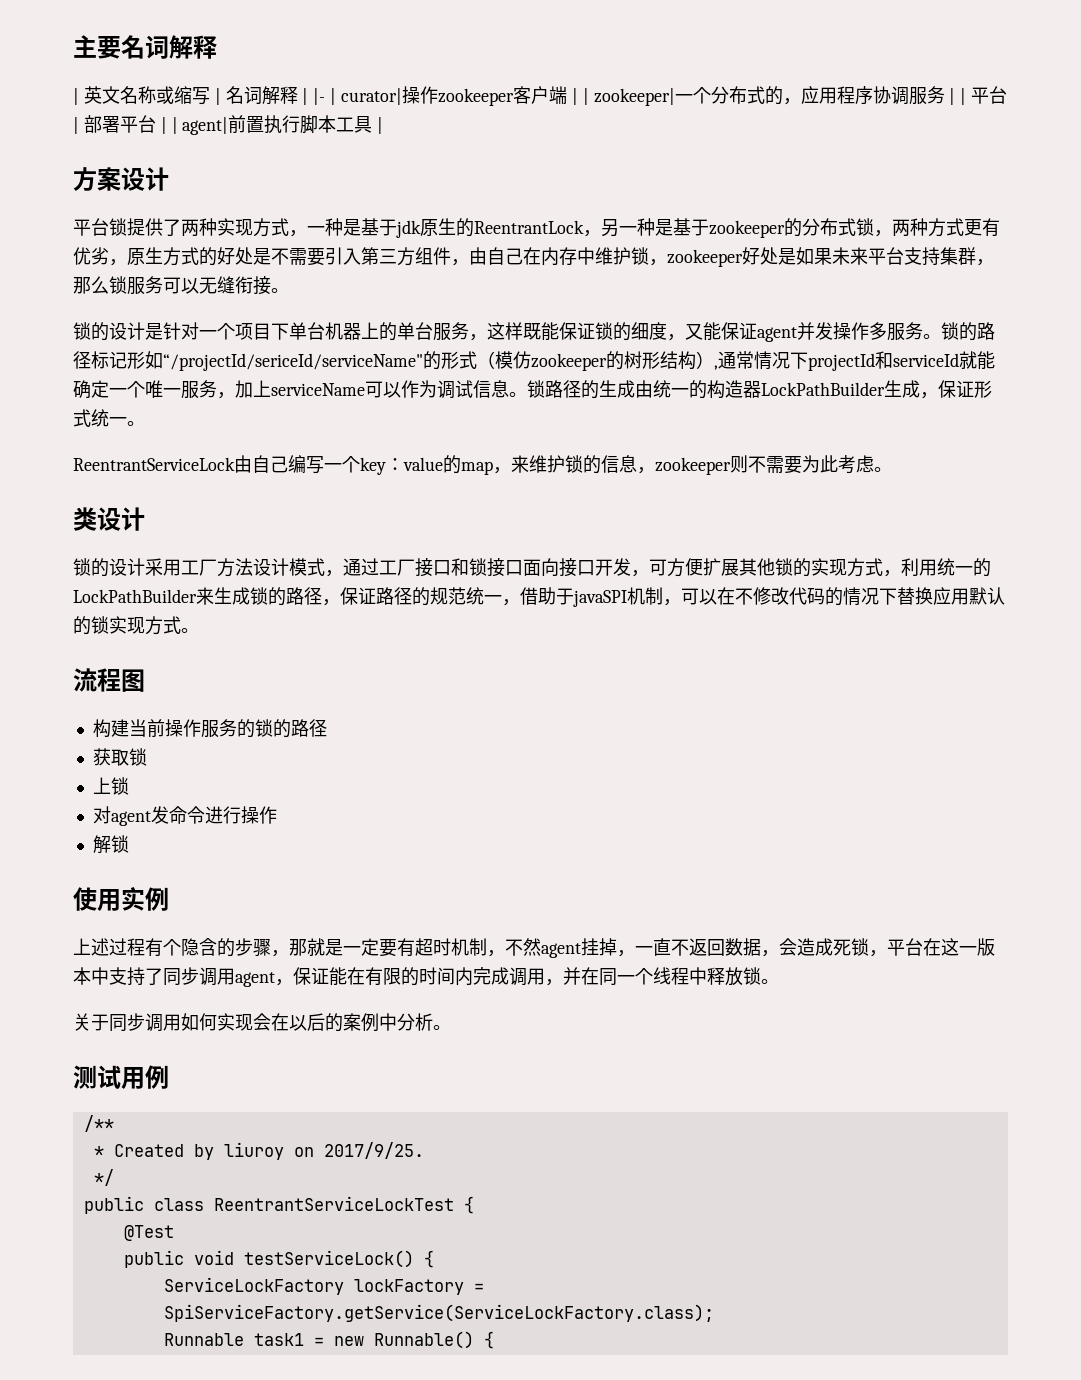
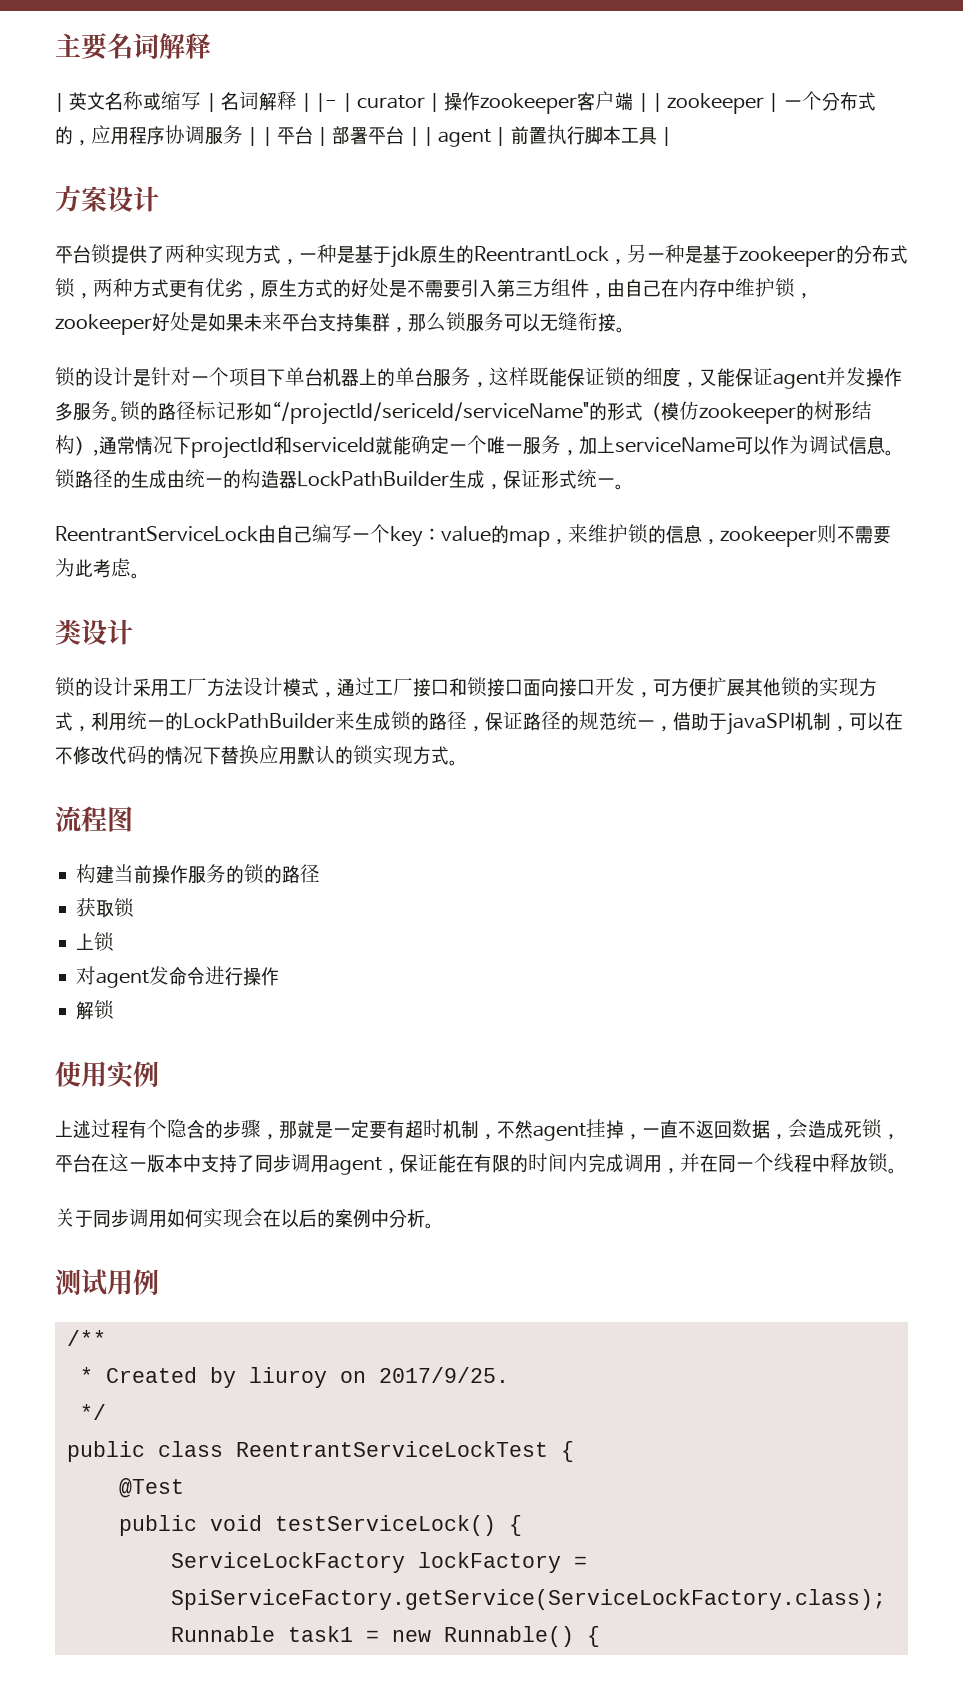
- | 英文名称或缩写 | 名词解释 | |- | curator|操作zookeeper客户端 | | zookeeper|一个分布式的，应用程序协调服务 | | 平台 | 部署平台 | | agent|前置执行脚本工具 |
+ | 英文名称或缩写 | 名词解释 | |- | curator | 操作zookeeper客户端 | | zookeeper | 一个分布式的，应用程序协调服务 | | 平台 | 部署平台 | | agent | 前置执行脚本工具 |

